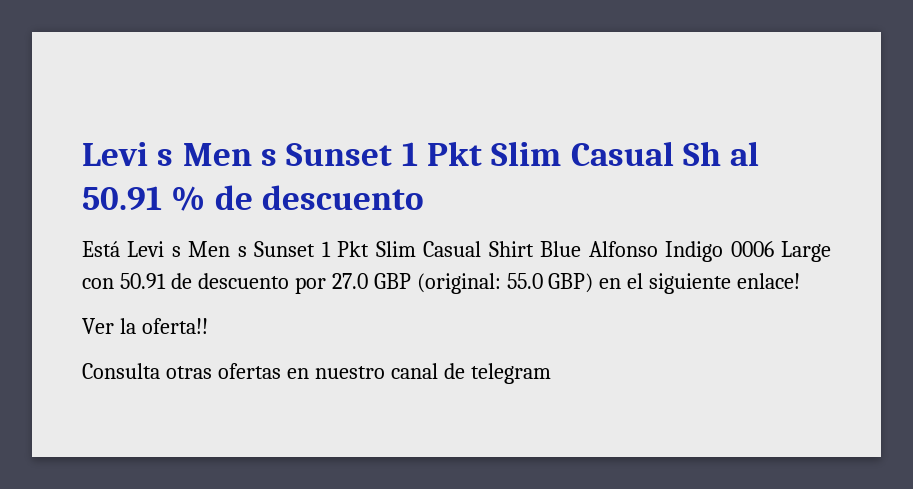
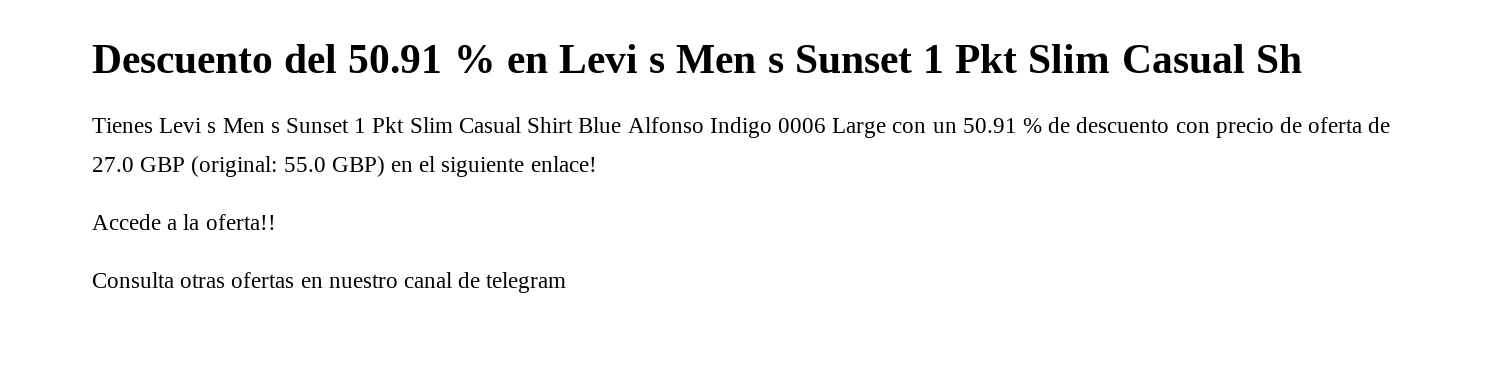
- Levi s Men s Sunset 1 Pkt Slim Casual Sh al 50.91 % de descuento
- Está Levi s Men s Sunset 1 Pkt Slim Casual Shirt Blue Alfonso Indigo 0006 Large con 50.91 de descuento por 27.0 GBP (original: 55.0 GBP) en el siguiente enlace!
+ Descuento del 50.91 % en Levi s Men s Sunset 1 Pkt Slim Casual Sh
+ Tienes Levi s Men s Sunset 1 Pkt Slim Casual Shirt Blue Alfonso Indigo 0006 Large con un 50.91 % de descuento con precio de oferta de 27.0 GBP (original: 55.0 GBP) en el siguiente enlace!
- Ver la oferta!!
+ Accede a la oferta!!

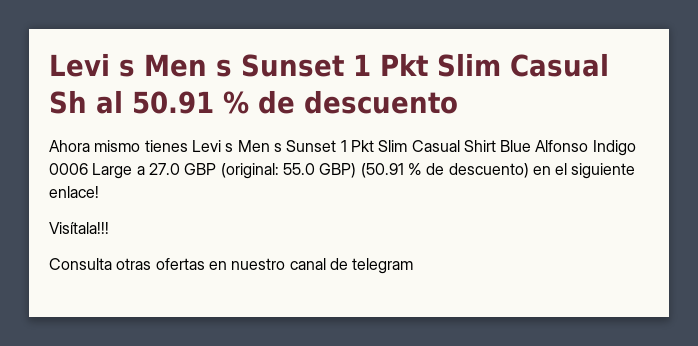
- Descuento del 50.91 % en Levi s Men s Sunset 1 Pkt Slim Casual Sh
- Tienes Levi s Men s Sunset 1 Pkt Slim Casual Shirt Blue Alfonso Indigo 0006 Large con un 50.91 % de descuento con precio de oferta de 27.0 GBP (original: 55.0 GBP) en el siguiente enlace!
+ Levi s Men s Sunset 1 Pkt Slim Casual Sh al 50.91 % de descuento
+ Ahora mismo tienes Levi s Men s Sunset 1 Pkt Slim Casual Shirt Blue Alfonso Indigo 0006 Large a 27.0 GBP (original: 55.0 GBP) (50.91 % de descuento) en el siguiente enlace!
- Accede a la oferta!!
+ Visítala!!!

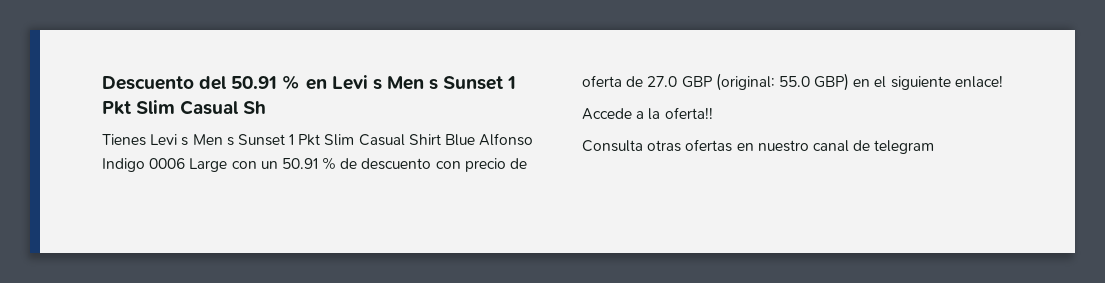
- Levi s Men s Sunset 1 Pkt Slim Casual Sh al 50.91 % de descuento
- Ahora mismo tienes Levi s Men s Sunset 1 Pkt Slim Casual Shirt Blue Alfonso Indigo 0006 Large a 27.0 GBP (original: 55.0 GBP) (50.91 % de descuento) en el siguiente enlace!
+ Descuento del 50.91 % en Levi s Men s Sunset 1 Pkt Slim Casual Sh
+ Tienes Levi s Men s Sunset 1 Pkt Slim Casual Shirt Blue Alfonso Indigo 0006 Large con un 50.91 % de descuento con precio de oferta de 27.0 GBP (original: 55.0 GBP) en el siguiente enlace!
- Visítala!!!
+ Accede a la oferta!!

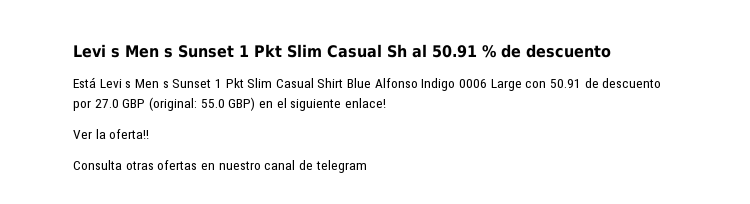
- Descuento del 50.91 % en Levi s Men s Sunset 1 Pkt Slim Casual Sh
- Tienes Levi s Men s Sunset 1 Pkt Slim Casual Shirt Blue Alfonso Indigo 0006 Large con un 50.91 % de descuento con precio de oferta de 27.0 GBP (original: 55.0 GBP) en el siguiente enlace!
+ Levi s Men s Sunset 1 Pkt Slim Casual Sh al 50.91 % de descuento
+ Está Levi s Men s Sunset 1 Pkt Slim Casual Shirt Blue Alfonso Indigo 0006 Large con 50.91 de descuento por 27.0 GBP (original: 55.0 GBP) en el siguiente enlace!
- Accede a la oferta!!
+ Ver la oferta!!

